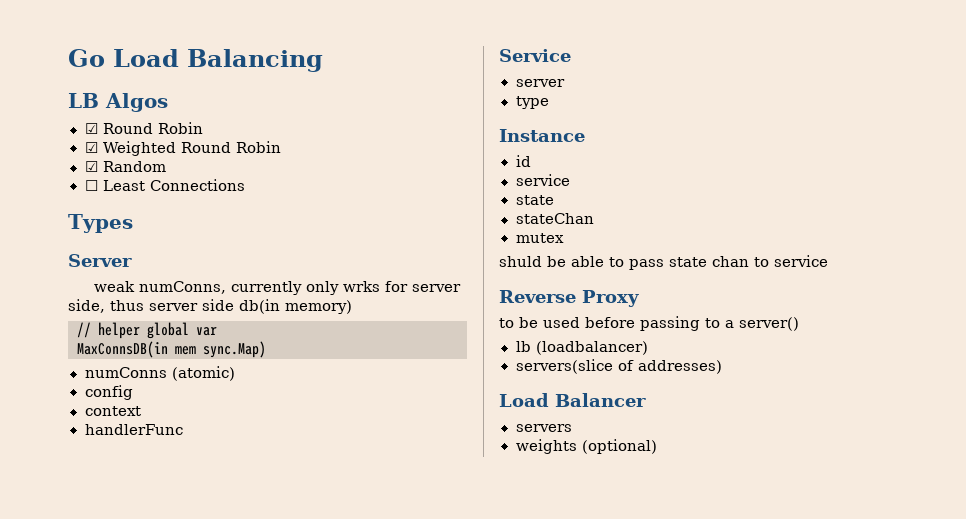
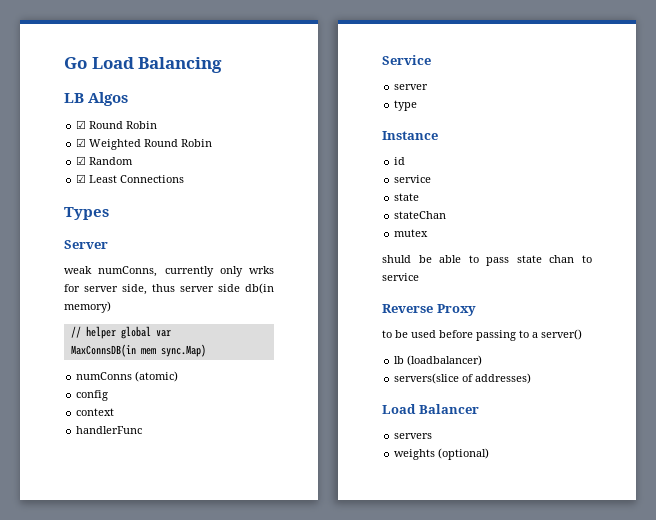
- ☐ Least Connections
+ ☑ Least Connections

